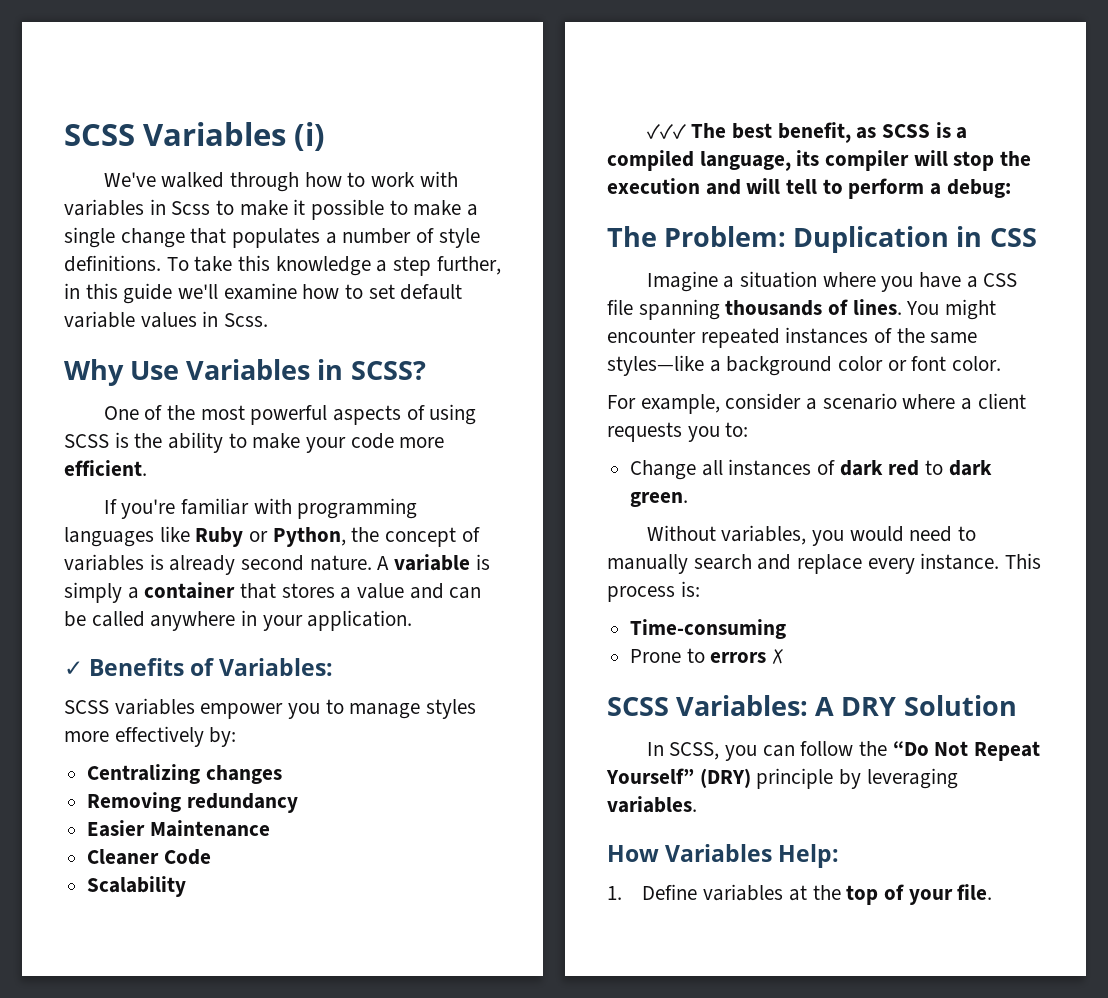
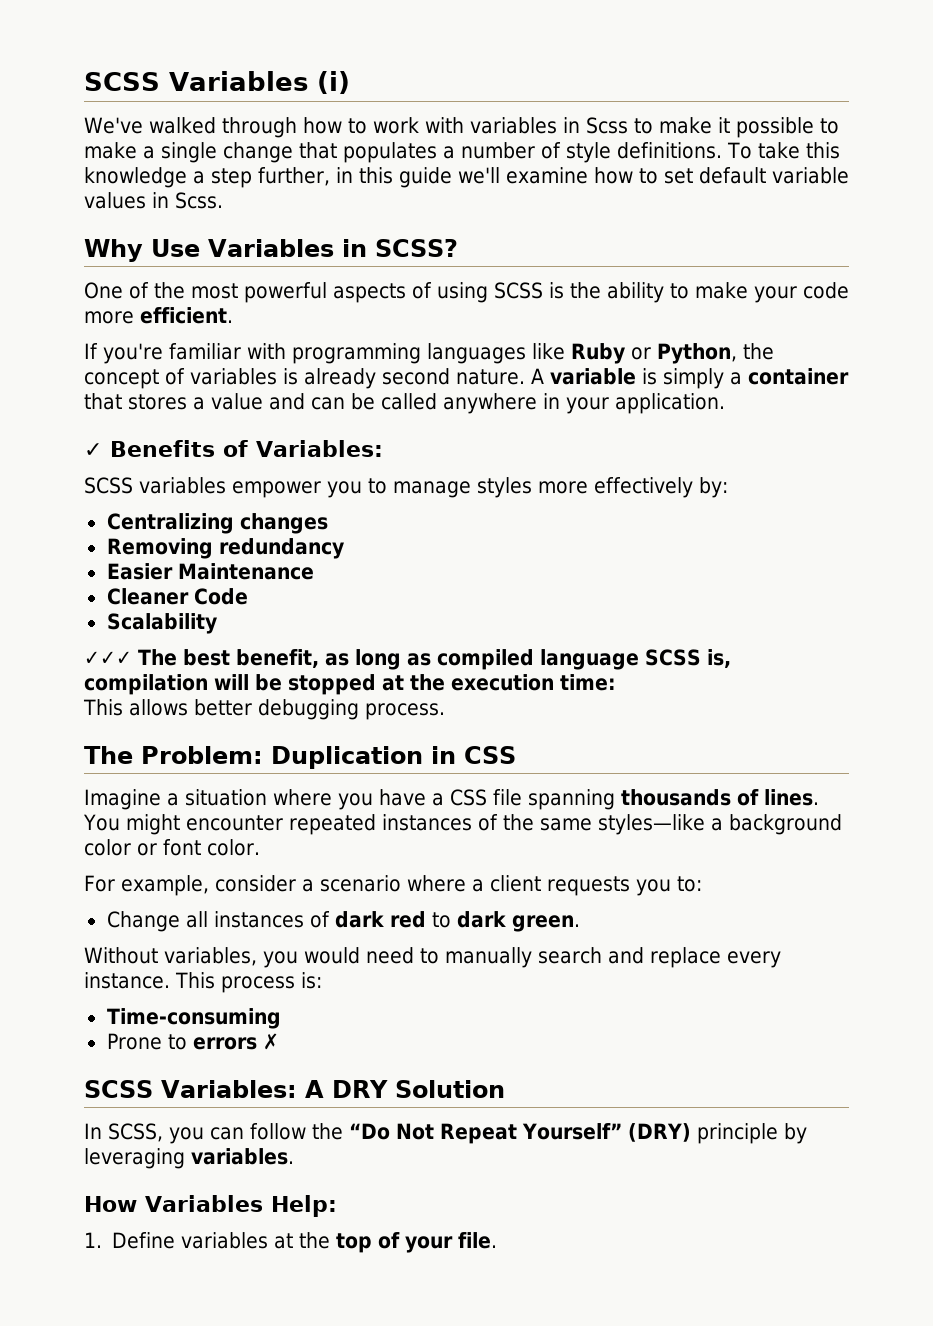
- ✓✓✓ The best benefit, as SCSS is a compiled language, its compiler will stop the execution and will tell to perform a debug:
+ ✓✓✓ The best benefit, as long as compiled language SCSS is, compilation will be stopped at the execution time:
+ This allows better debugging process.

